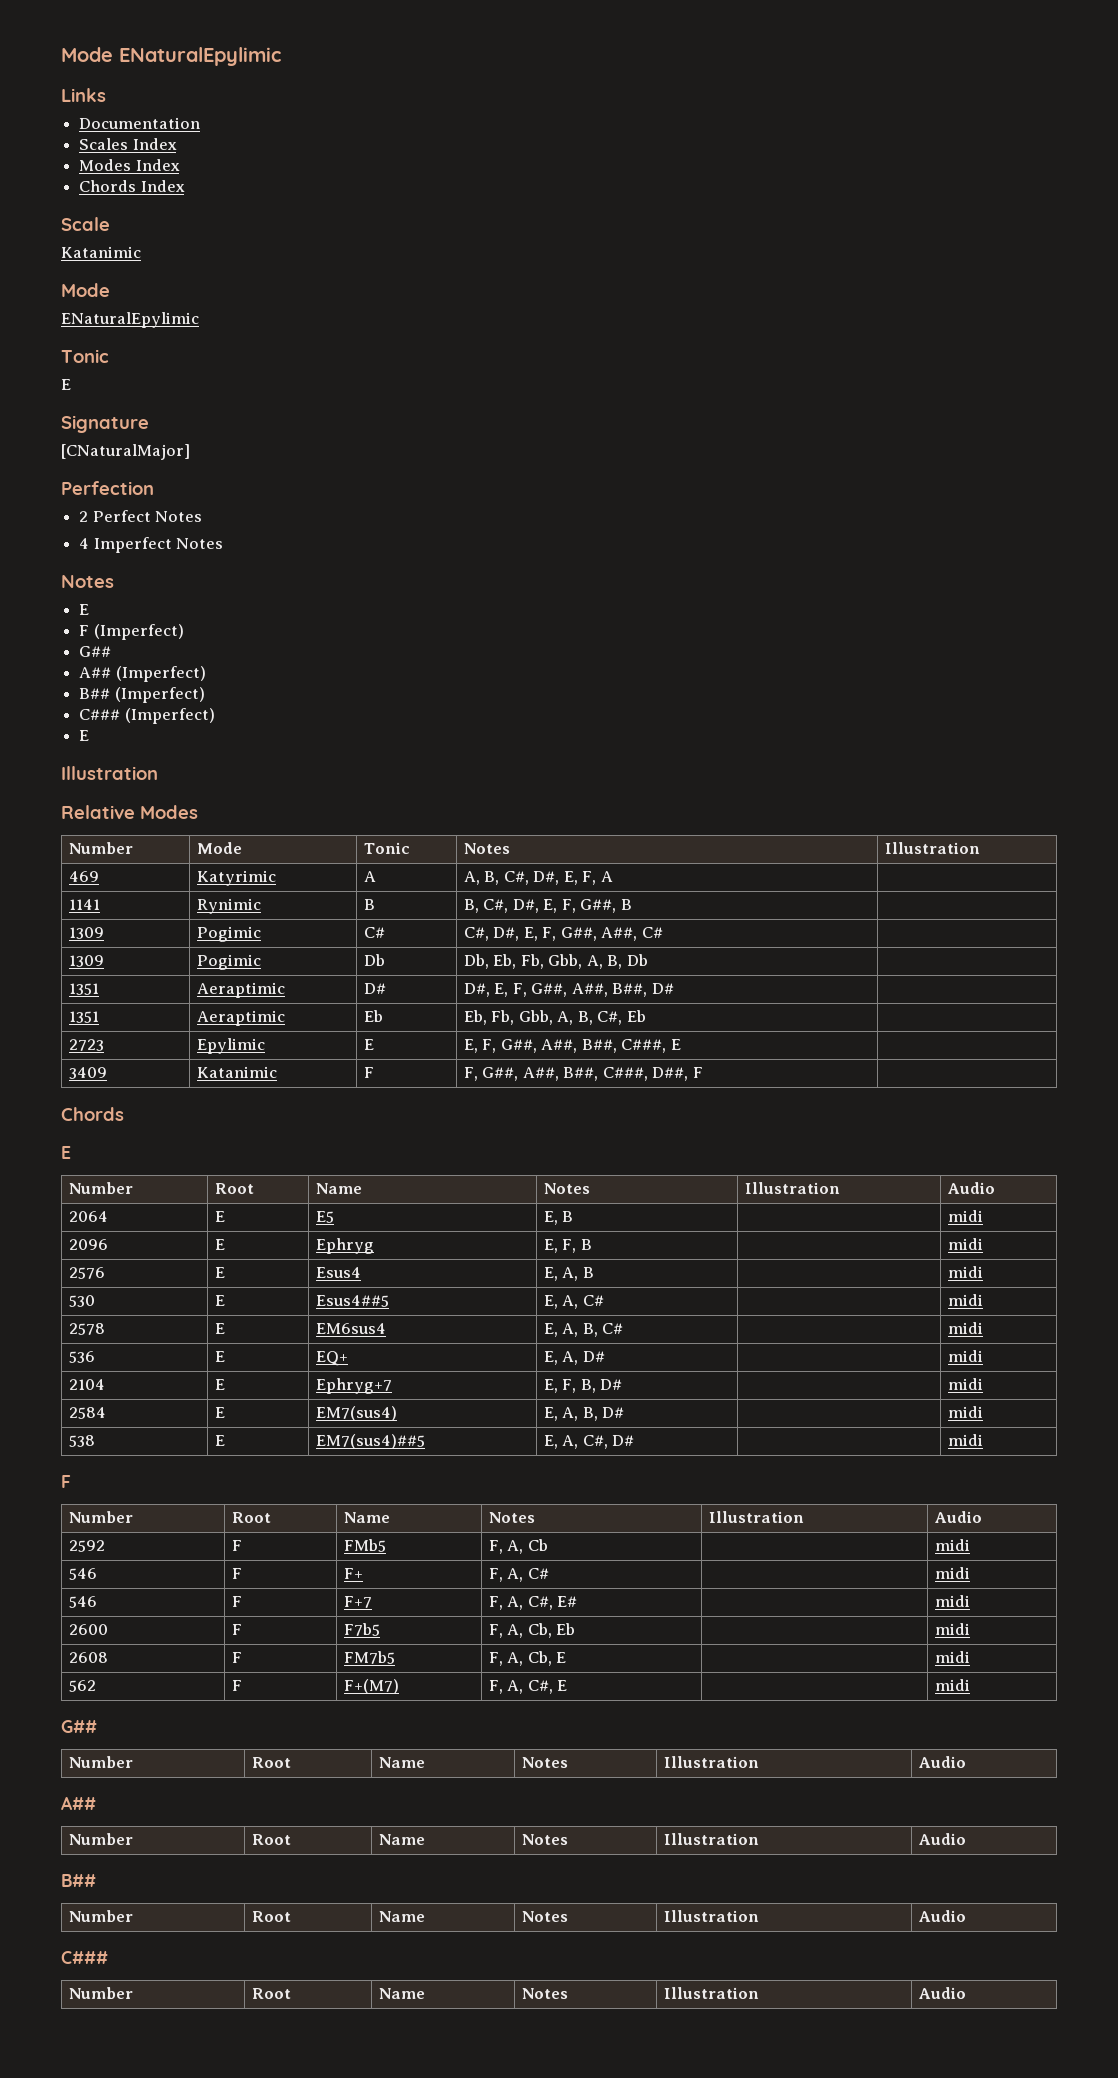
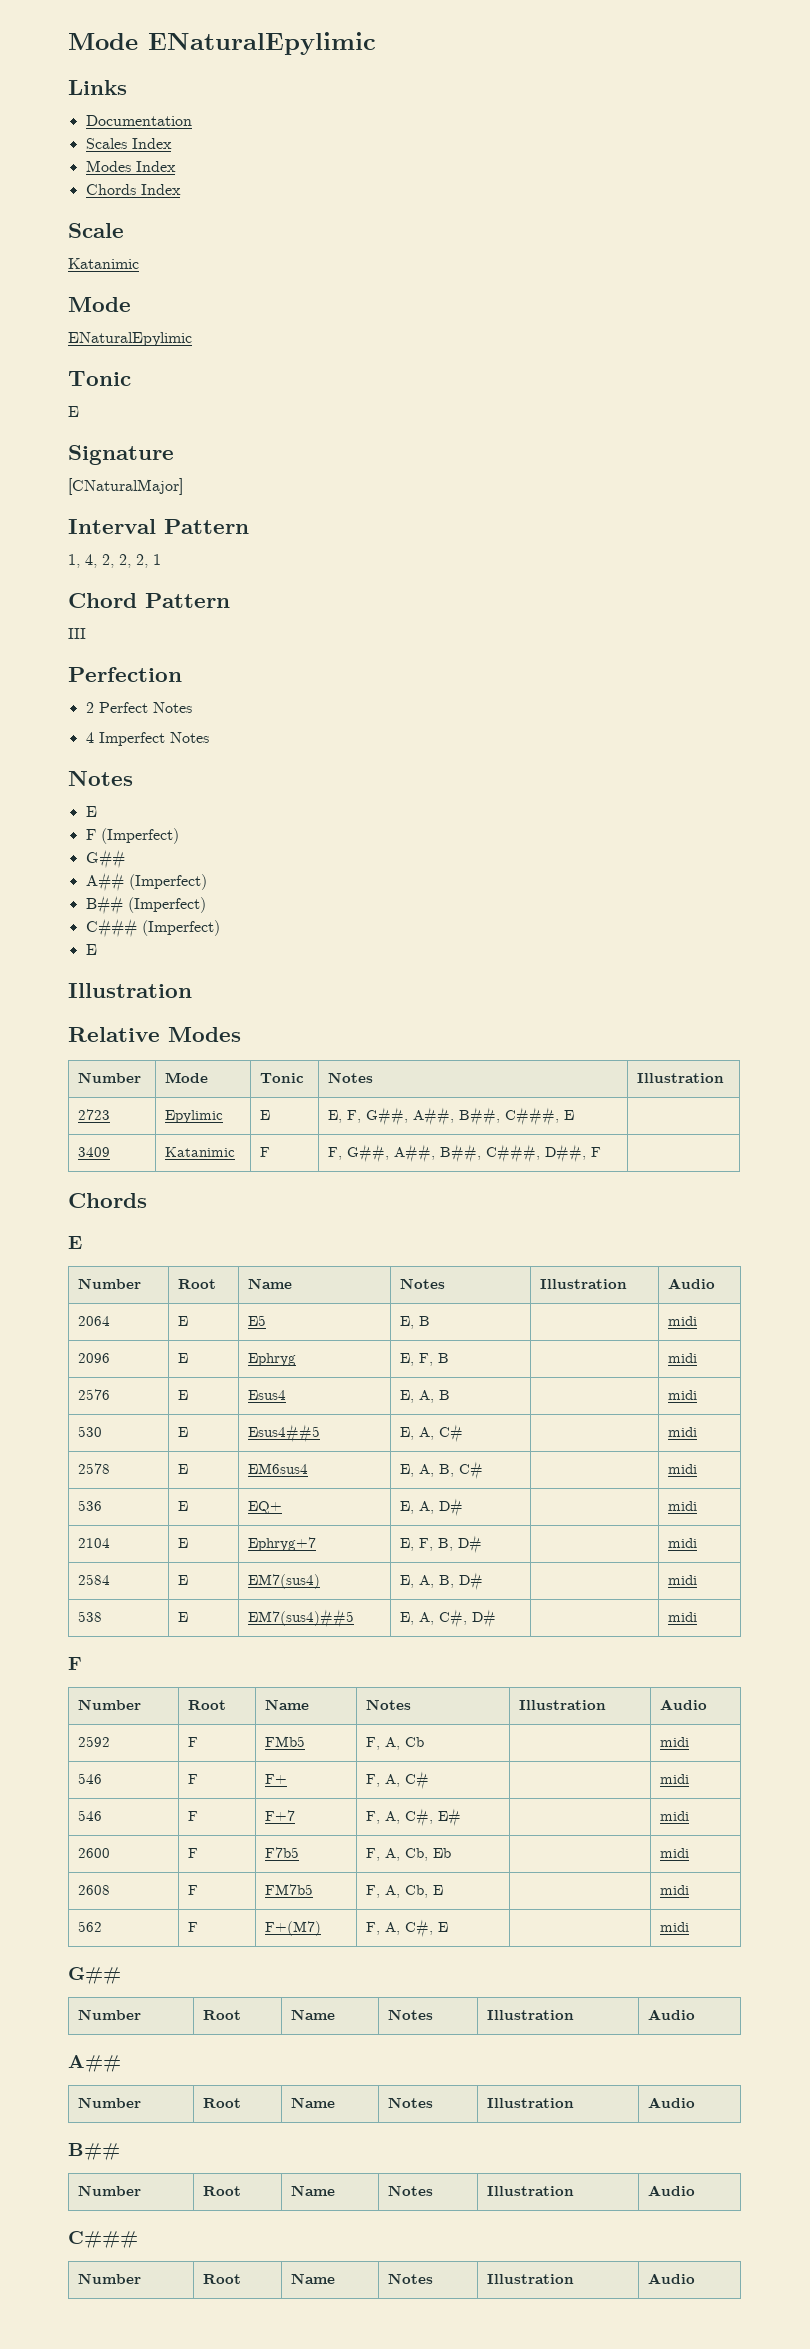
+ Interval Pattern
+ 1, 4, 2, 2, 2, 1
+ Chord Pattern
+ III
- 469 | Katyrimic | A | A, B, C#, D#, E, F, A |
- 1141 | Rynimic | B | B, C#, D#, E, F, G##, B |
- 1309 | Pogimic | C# | C#, D#, E, F, G##, A##, C# |
- 1309 | Pogimic | Db | Db, Eb, Fb, Gbb, A, B, Db |
- 1351 | Aeraptimic | D# | D#, E, F, G##, A##, B##, D# |
- 1351 | Aeraptimic | Eb | Eb, Fb, Gbb, A, B, C#, Eb |

